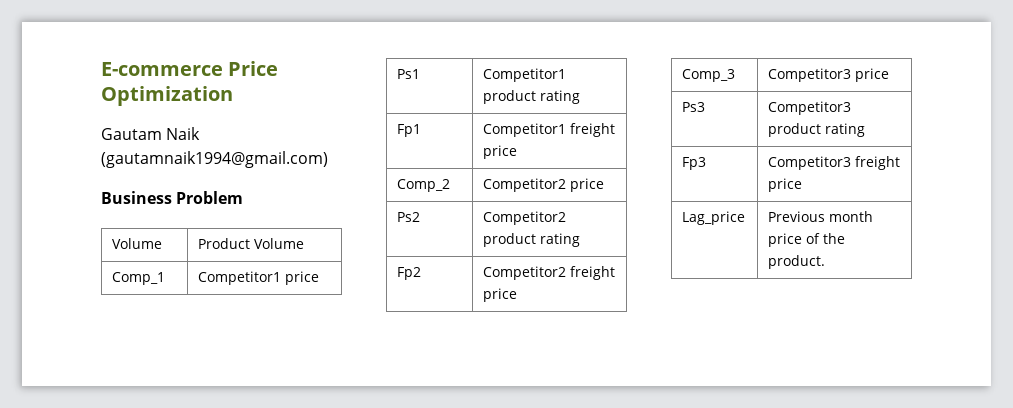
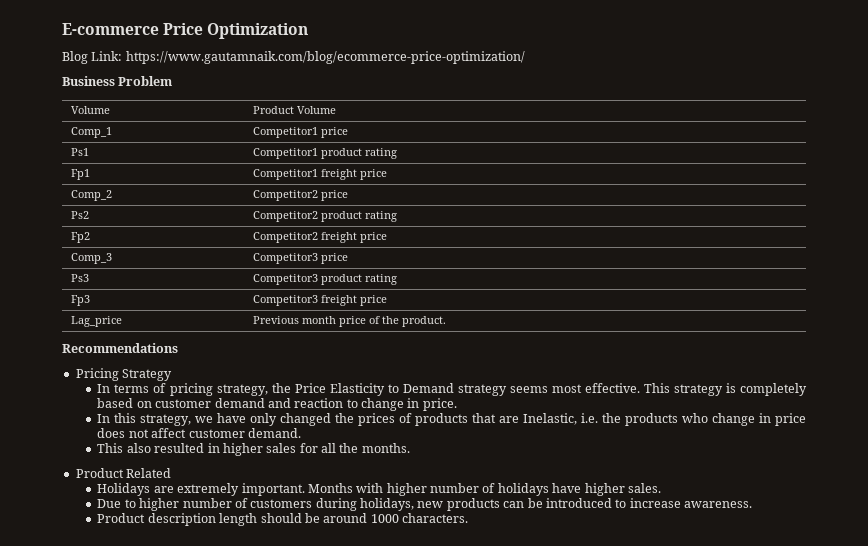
- Gautam Naik (gautamnaik1994@gmail.com)
+ Blog Link: https://www.gautamnaik.com/blog/ecommerce-price-optimization/
+ Recommendations
+ Pricing Strategy
+ In terms of pricing strategy, the Price Elasticity to Demand strategy seems most effective. This strategy is completely based on customer demand and reaction to change in price.
+ In this strategy, we have only changed the prices of products that are Inelastic, i.e. the products who change in price does not affect customer demand.
+ This also resulted in higher sales for all the months.
+ Product Related
+ Holidays are extremely important. Months with higher number of holidays have higher sales.
+ Due to higher number of customers during holidays, new products can be introduced to increase awareness.
+ Product description length should be around 1000 characters.

